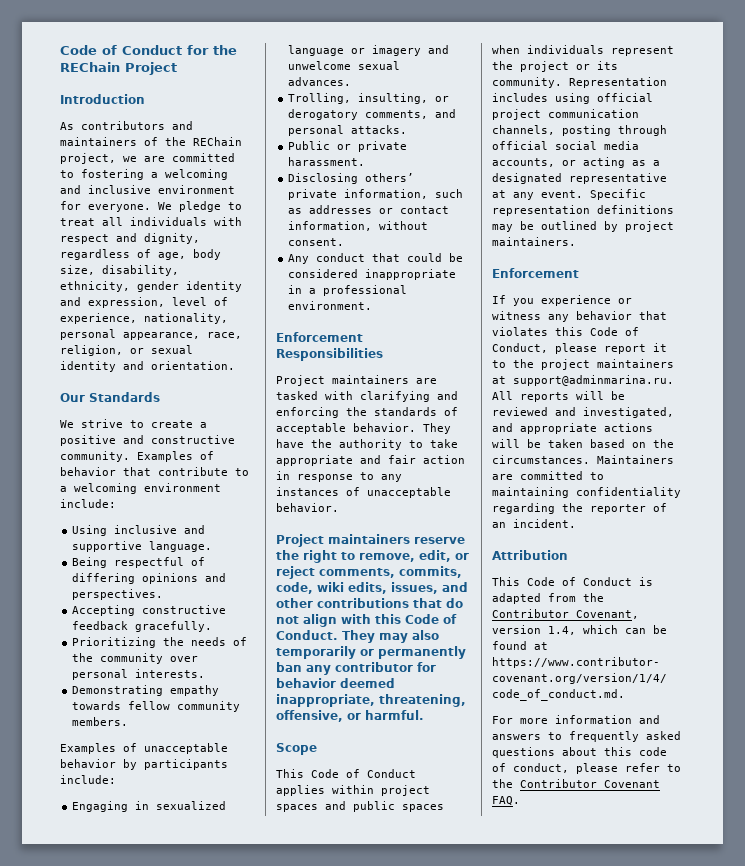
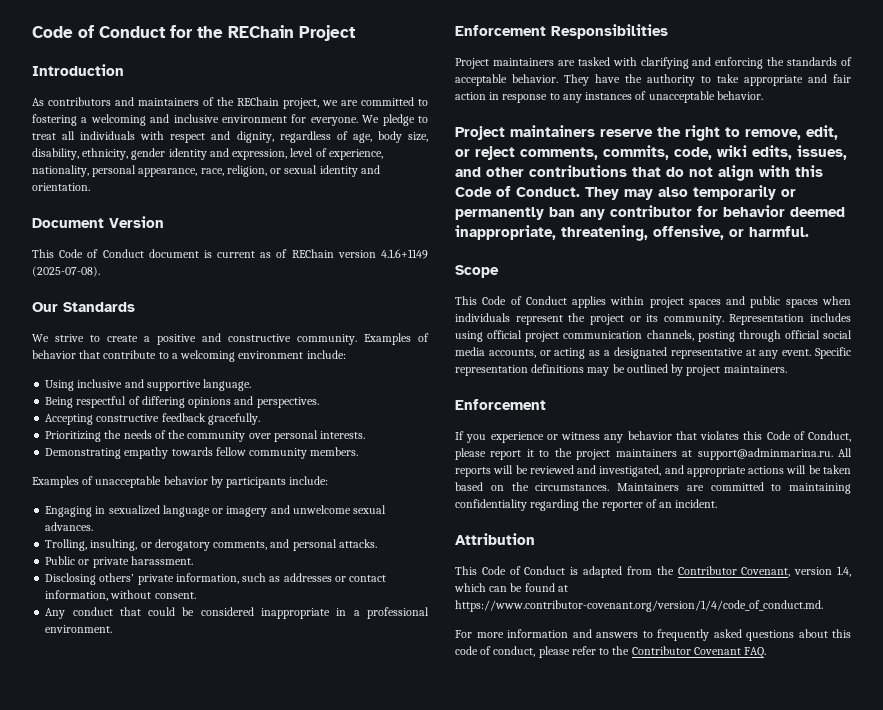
+ Document Version
+ This Code of Conduct document is current as of REChain version 4.1.6+1149 (2025-07-08).

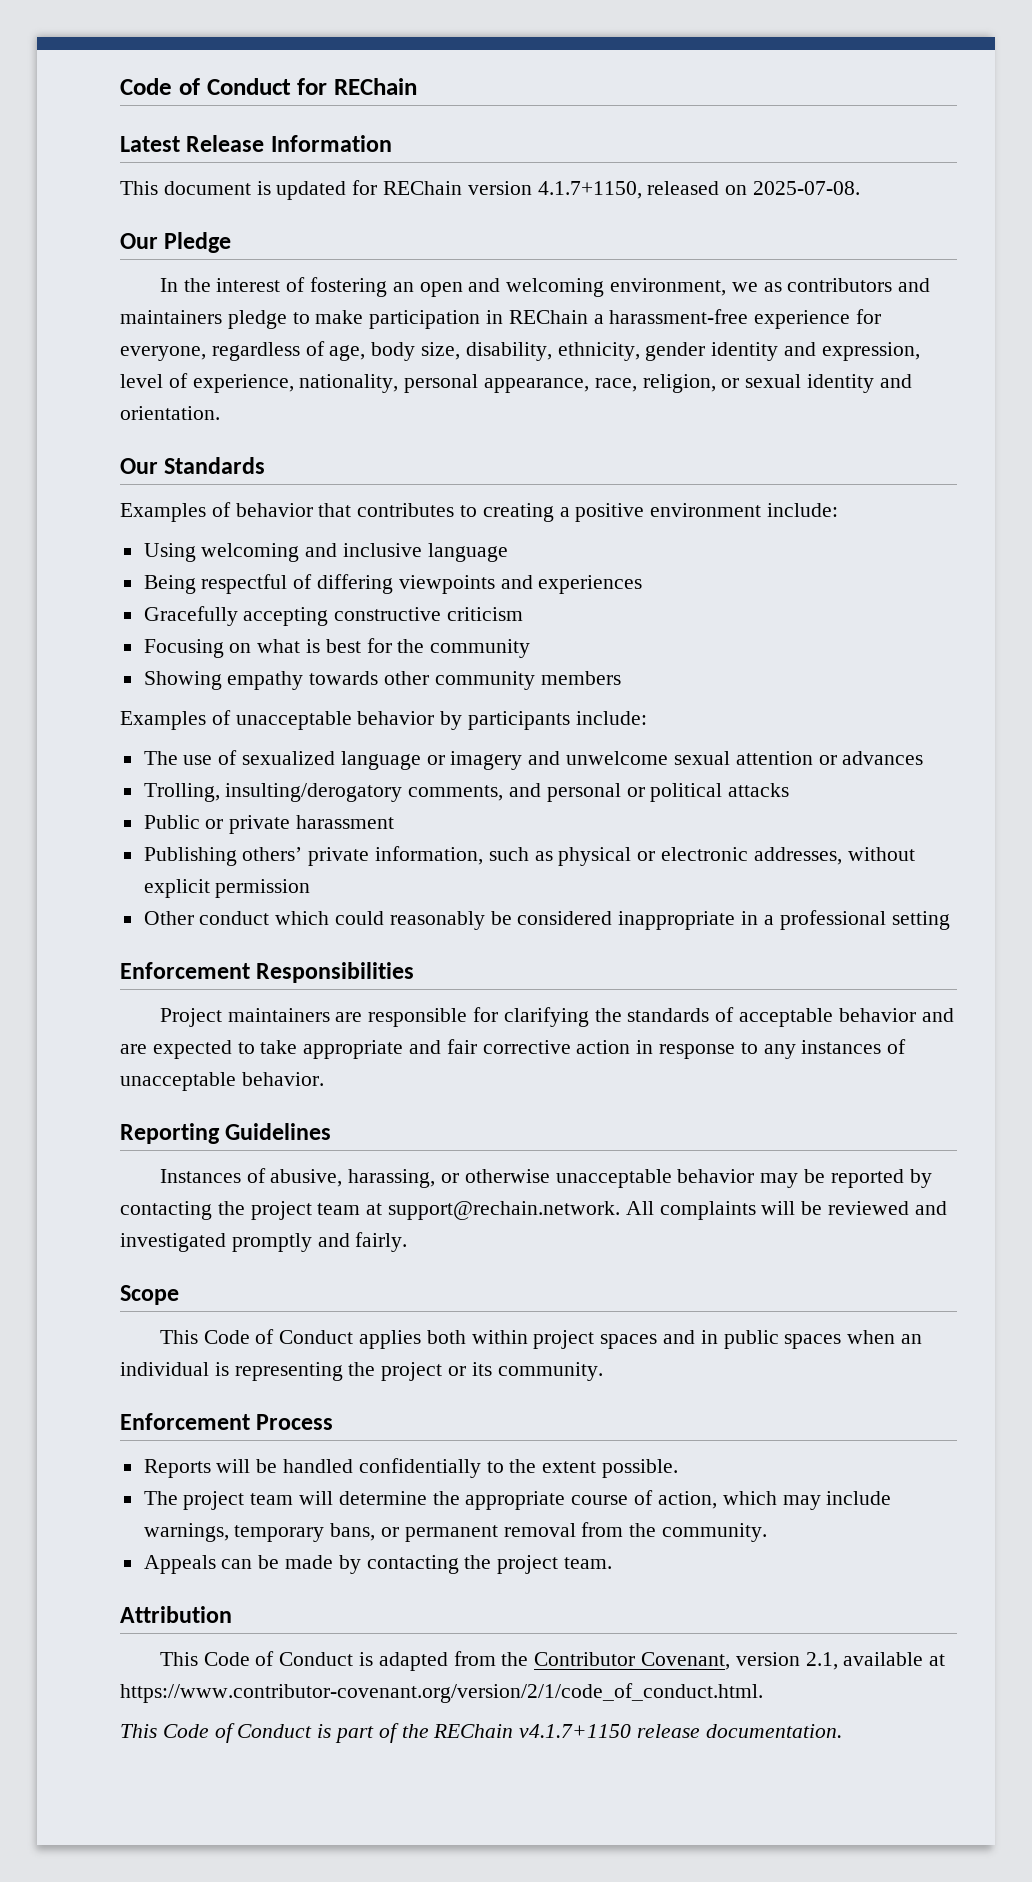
- Code of Conduct for the REChain Project
- Introduction
- As contributors and maintainers of the REChain project, we are committed to fostering a welcoming and inclusive environment for everyone. We pledge to treat all individuals with respect and dignity, regardless of age, body size, disability, ethnicity, gender identity and expression, level of experience, nationality, personal appearance, race, religion, or sexual identity and orientation.
+ Code of Conduct for REChain
+ Latest Release Information
+ This document is updated for REChain version 4.1.7+1150, released on 2025-07-08.
+ Our Pledge
+ In the interest of fostering an open and welcoming environment, we as contributors and maintainers pledge to make participation in REChain a harassment-free experience for everyone, regardless of age, body size, disability, ethnicity, gender identity and expression, level of experience, nationality, personal appearance, race, religion, or sexual identity and orientation.
- Document Version
- This Code of Conduct document is current as of REChain version 4.1.6+1149 (2025-07-08).
  Our Standards
- We strive to create a positive and constructive community. Examples of behavior that contribute to a welcoming environment include:
+ Examples of behavior that contributes to creating a positive environment include:
- Using inclusive and supportive language.
+ Using welcoming and inclusive language
- Being respectful of differing opinions and perspectives.
- Accepting constructive feedback gracefully.
- Prioritizing the needs of the community over personal interests.
- Demonstrating empathy towards fellow community members.
+ Being respectful of differing viewpoints and experiences
+ Gracefully accepting constructive criticism
+ Focusing on what is best for the community
+ Showing empathy towards other community members
- Engaging in sexualized language or imagery and unwelcome sexual advances.
- Trolling, insulting, or derogatory comments, and personal attacks.
+ The use of sexualized language or imagery and unwelcome sexual attention or advances
+ Trolling, insulting/derogatory comments, and personal or political attacks
- Public or private harassment.
- Disclosing others’ private information, such as addresses or contact information, without consent.
- Any conduct that could be considered inappropriate in a professional environment.
+ Public or private harassment
+ Publishing others’ private information, such as physical or electronic addresses, without explicit permission
+ Other conduct which could reasonably be considered inappropriate in a professional setting
- Project maintainers are tasked with clarifying and enforcing the standards of acceptable behavior. They have the authority to take appropriate and fair action in response to any instances of unacceptable behavior.
+ Project maintainers are responsible for clarifying the standards of acceptable behavior and are expected to take appropriate and fair corrective action in response to any instances of unacceptable behavior.
- Project maintainers reserve the right to remove, edit, or reject comments, commits, code, wiki edits, issues, and other contributions that do not align with this Code of Conduct. They may also temporarily or permanently ban any contributor for behavior deemed inappropriate, threatening, offensive, or harmful.
+ Reporting Guidelines
+ Instances of abusive, harassing, or otherwise unacceptable behavior may be reported by contacting the project team at support@rechain.network. All complaints will be reviewed and investigated promptly and fairly.
- This Code of Conduct applies within project spaces and public spaces when individuals represent the project or its community. Representation includes using official project communication channels, posting through official social media accounts, or acting as a designated representative at any event. Specific representation definitions may be outlined by project maintainers.
- Enforcement
- If you experience or witness any behavior that violates this Code of Conduct, please report it to the project maintainers at support@adminmarina.ru. All reports will be reviewed and investigated, and appropriate actions will be taken based on the circumstances. Maintainers are committed to maintaining confidentiality regarding the reporter of an incident.
+ This Code of Conduct applies both within project spaces and in public spaces when an individual is representing the project or its community.
+ Enforcement Process
+ Reports will be handled confidentially to the extent possible.
+ The project team will determine the appropriate course of action, which may include warnings, temporary bans, or permanent removal from the community.
+ Appeals can be made by contacting the project team.
- This Code of Conduct is adapted from the Contributor Covenant, version 1.4, which can be found at https://www.contributor-covenant.org/version/1/4/code_of_conduct.md.
- For more information and answers to frequently asked questions about this code of conduct, please refer to the Contributor Covenant FAQ.
+ This Code of Conduct is adapted from the Contributor Covenant, version 2.1, available at https://www.contributor-covenant.org/version/2/1/code_of_conduct.html.
+ This Code of Conduct is part of the REChain v4.1.7+1150 release documentation.

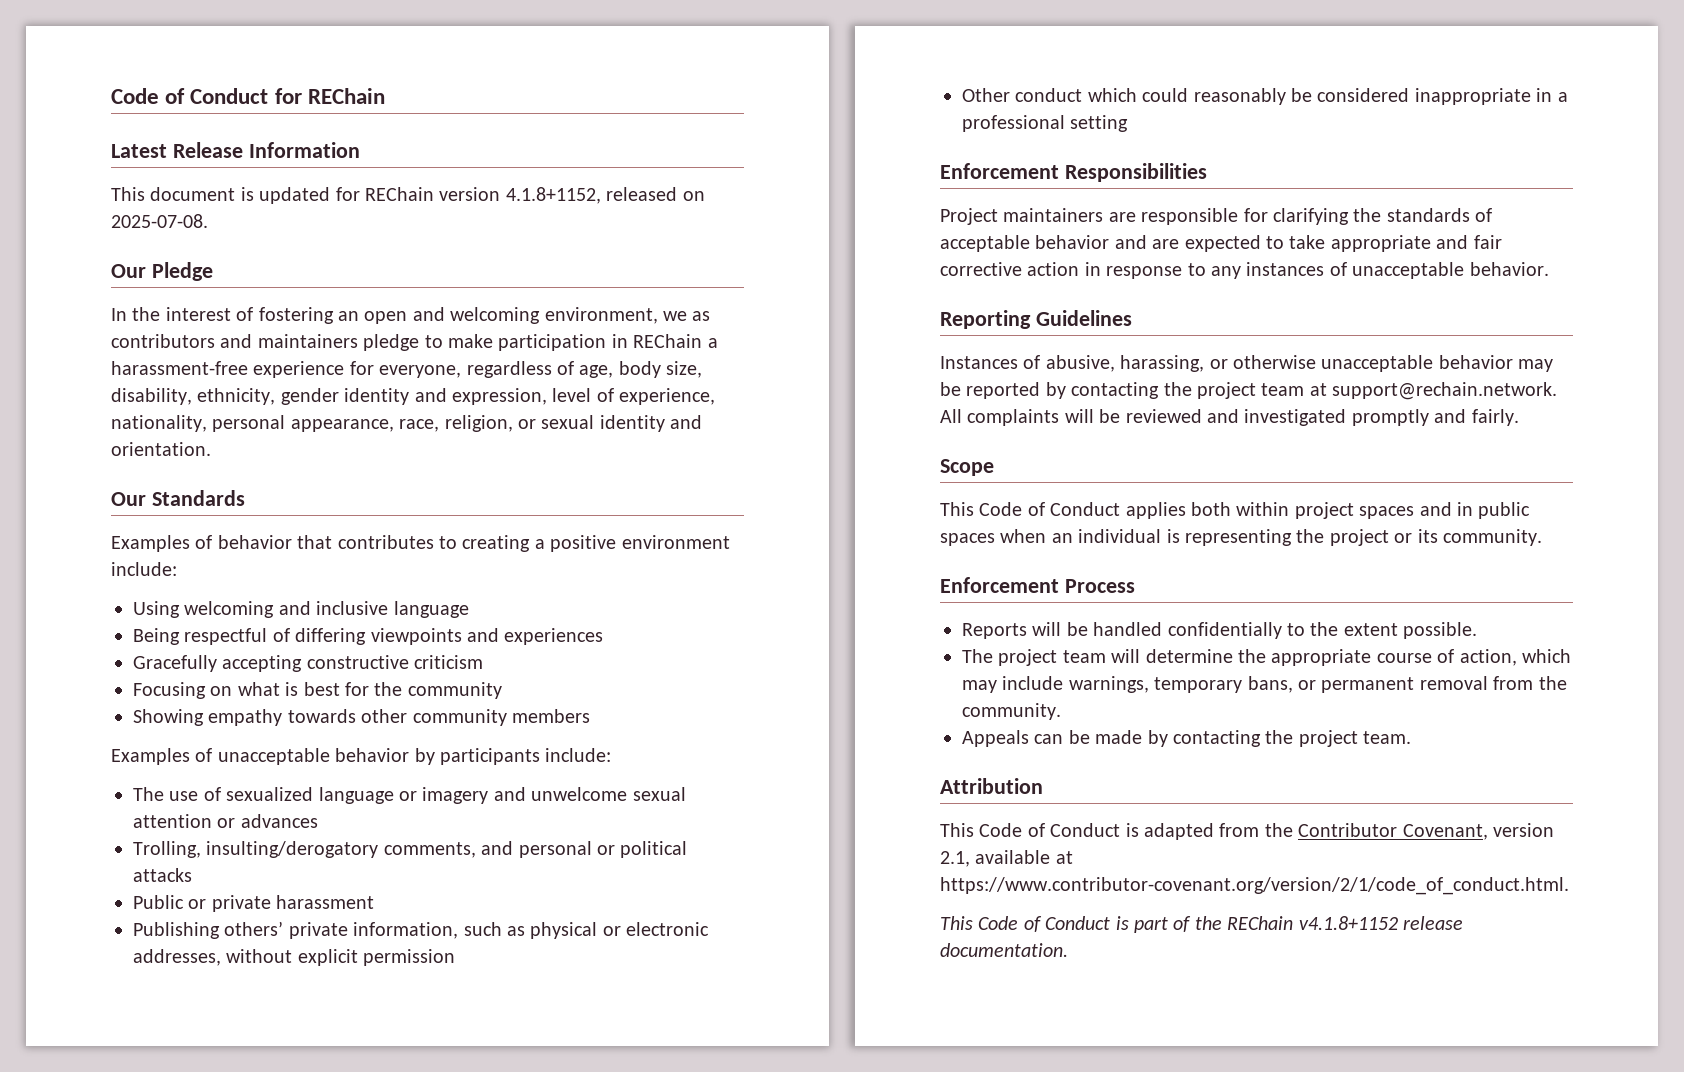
- This document is updated for REChain version 4.1.7+1150, released on 2025-07-08.
+ This document is updated for REChain version 4.1.8+1152, released on 2025-07-08.
- This Code of Conduct is part of the REChain v4.1.7+1150 release documentation.
+ This Code of Conduct is part of the REChain v4.1.8+1152 release documentation.

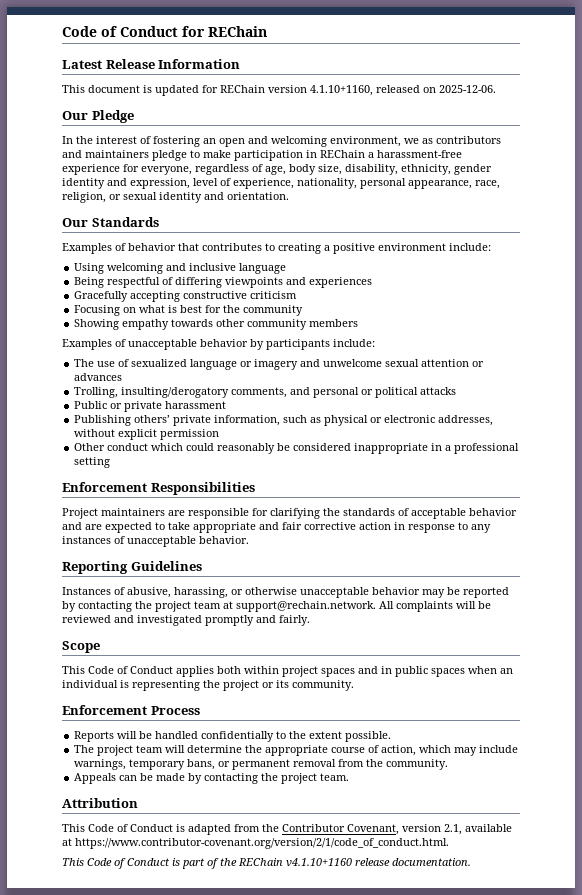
- This document is updated for REChain version 4.1.8+1152, released on 2025-07-08.
+ This document is updated for REChain version 4.1.10+1160, released on 2025-12-06.
- This Code of Conduct is part of the REChain v4.1.8+1152 release documentation.
+ This Code of Conduct is part of the REChain v4.1.10+1160 release documentation.

